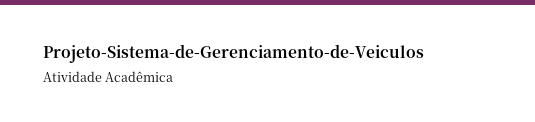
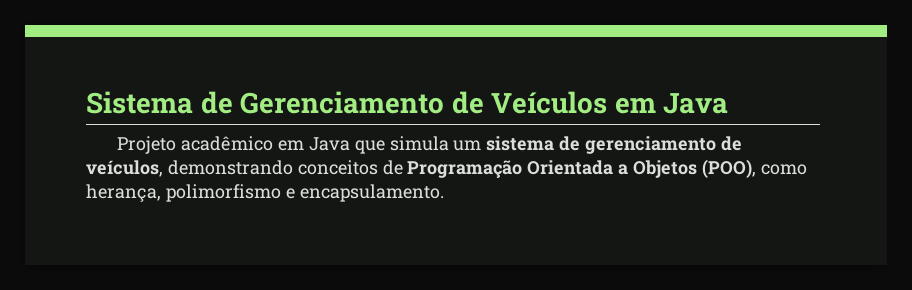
- Projeto-Sistema-de-Gerenciamento-de-Veiculos
- Atividade Acadêmica
+ Sistema de Gerenciamento de Veículos em Java
+ Projeto acadêmico em Java que simula um sistema de gerenciamento de veículos, demonstrando conceitos de Programação Orientada a Objetos (POO), como herança, polimorfismo e encapsulamento.

